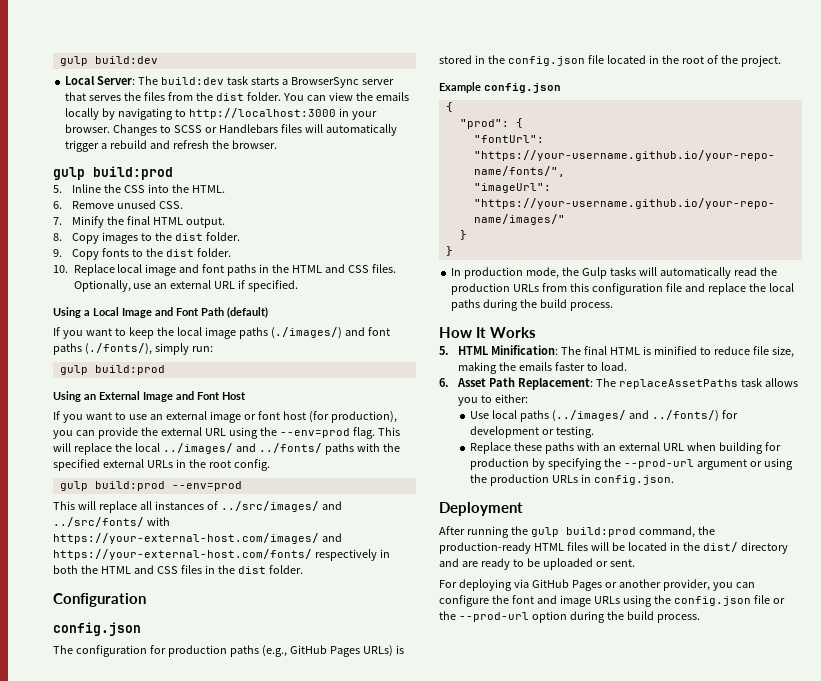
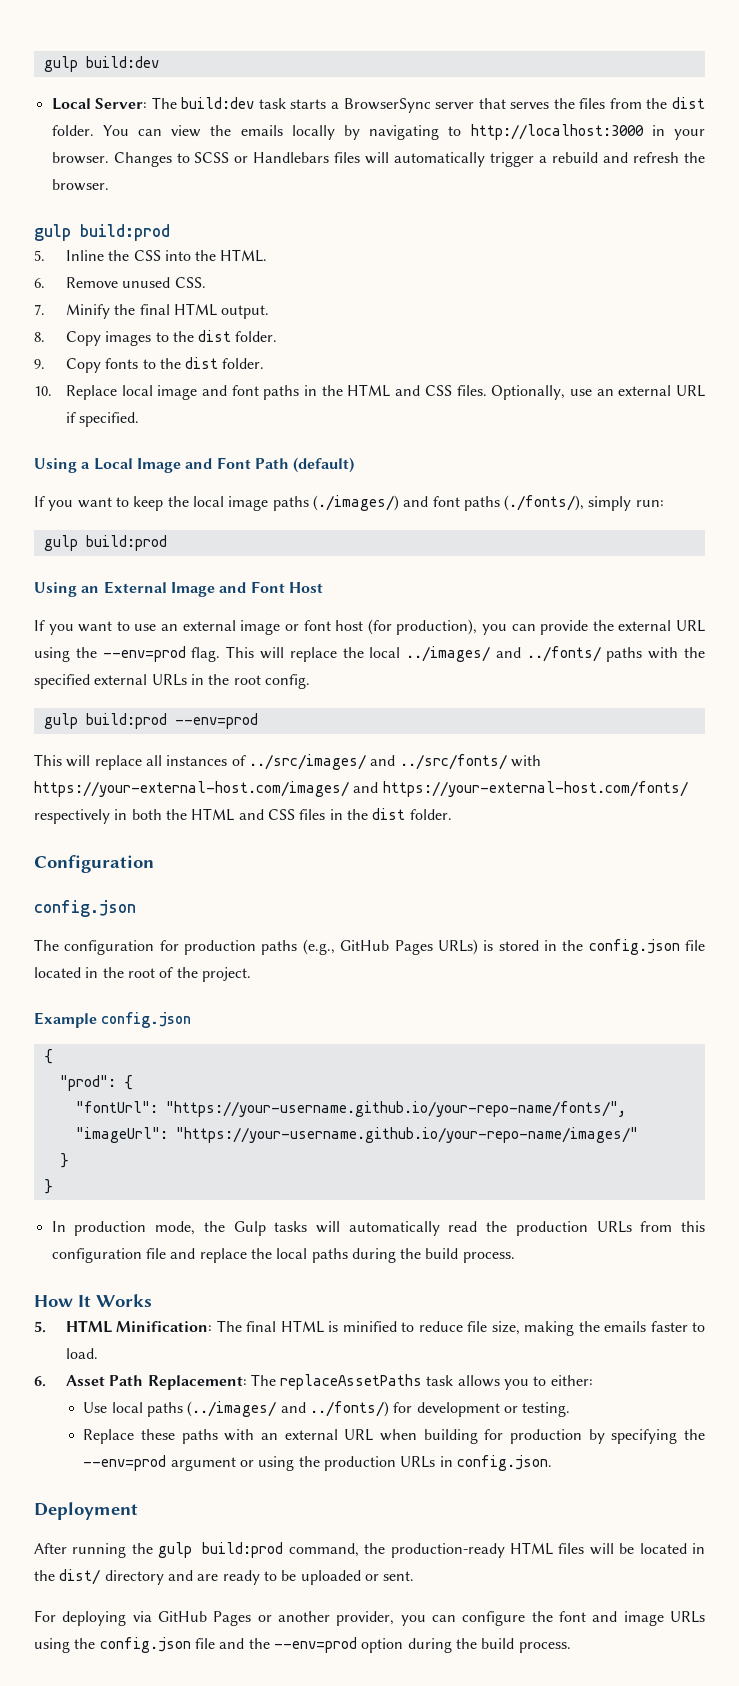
- Replace these paths with an external URL when building for production by specifying the --prod-url argument or using the production URLs in config.json.
+ Replace these paths with an external URL when building for production by specifying the --env=prod argument or using the production URLs in config.json.
- For deploying via GitHub Pages or another provider, you can configure the font and image URLs using the config.json file or the --prod-url option during the build process.
+ For deploying via GitHub Pages or another provider, you can configure the font and image URLs using the config.json file and the --env=prod option during the build process.

